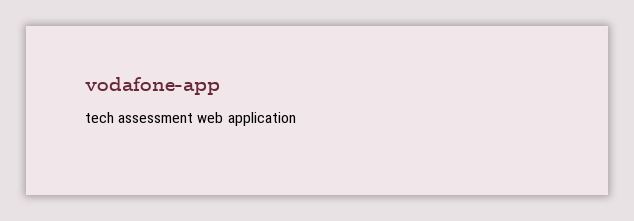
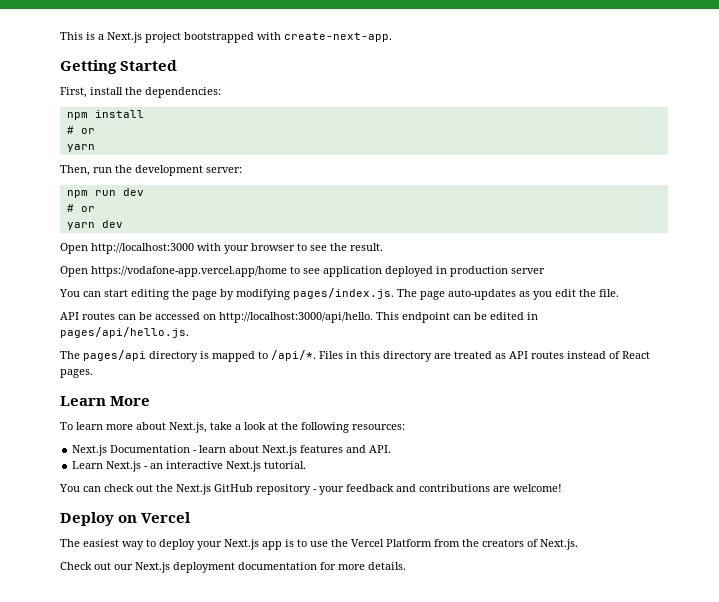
- vodafone-app
- tech assessment web application
+ This is a Next.js project bootstrapped with create-next-app.
+ Getting Started
+ First, install the dependencies:
+ npm install
+ # or
+ yarn
+ Then, run the development server:
+ npm run dev
+ # or
+ yarn dev
+ Open http://localhost:3000 with your browser to see the result.
+ Open https://vodafone-app.vercel.app/home to see application deployed in production server
+ You can start editing the page by modifying pages/index.js. The page auto-updates as you edit the file.
+ API routes can be accessed on http://localhost:3000/api/hello. This endpoint can be edited in pages/api/hello.js.
+ The pages/api directory is mapped to /api/*. Files in this directory are treated as API routes instead of React pages.
+ Learn More
+ To learn more about Next.js, take a look at the following resources:
+ Next.js Documentation - learn about Next.js features and API.
+ Learn Next.js - an interactive Next.js tutorial.
+ You can check out the Next.js GitHub repository - your feedback and contributions are welcome!
+ Deploy on Vercel
+ The easiest way to deploy your Next.js app is to use the Vercel Platform from the creators of Next.js.
+ Check out our Next.js deployment documentation for more details.

